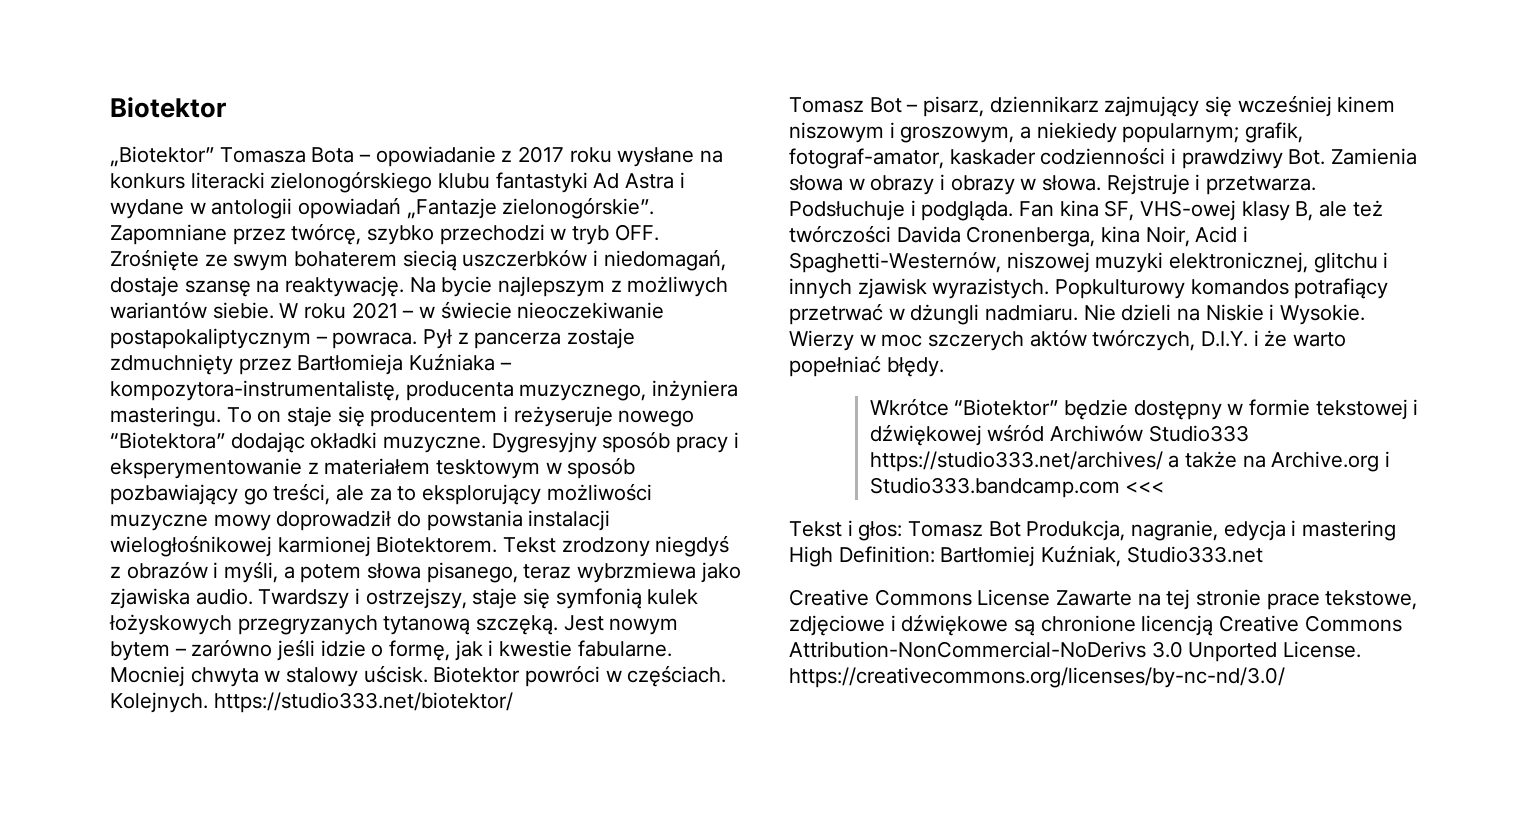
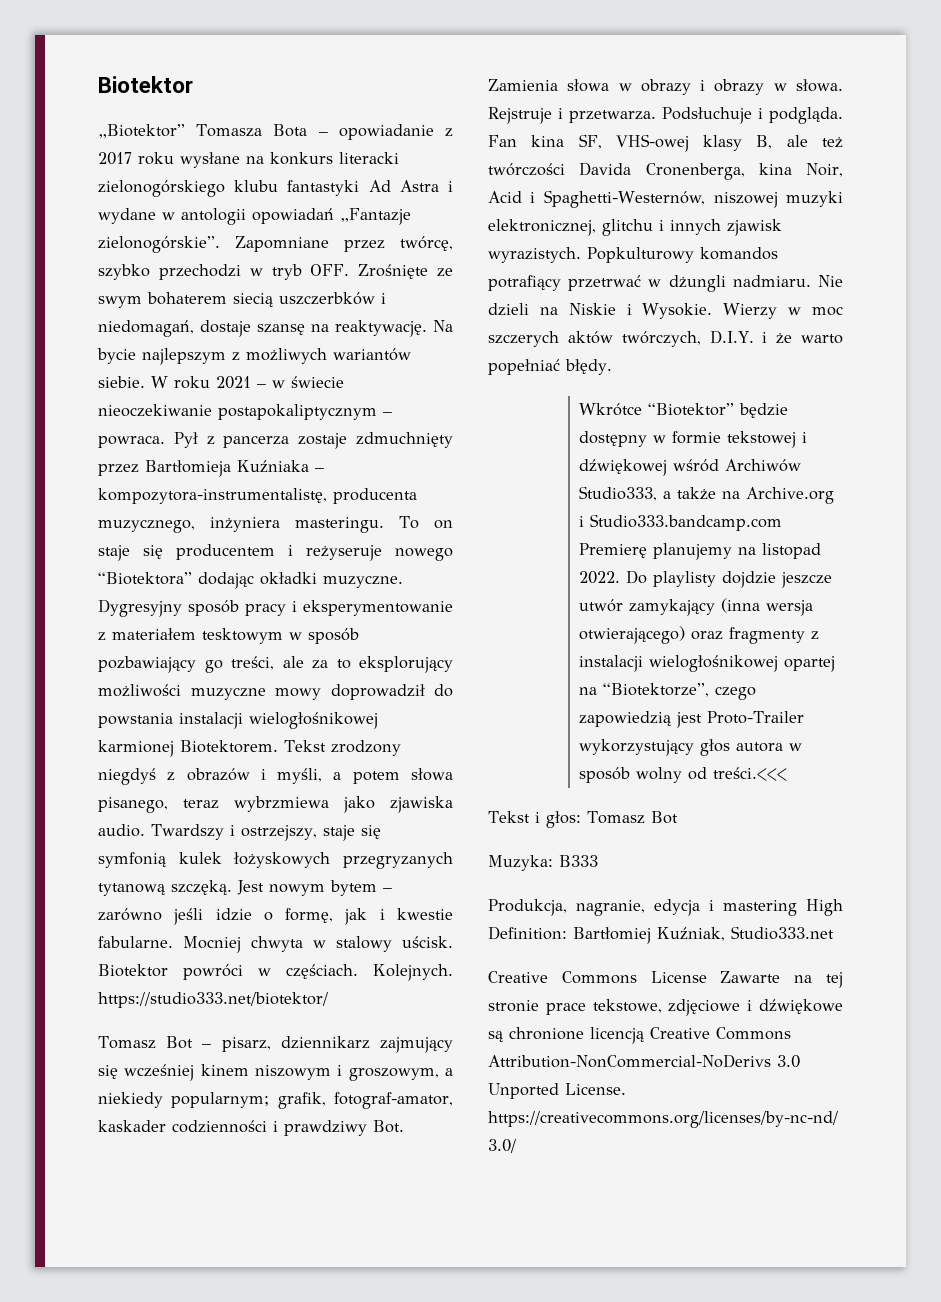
- Wkrótce “Biotektor” będzie dostępny w formie tekstowej i dźwiękowej wśród Archiwów Studio333 https://studio333.net/archives/ a także na Archive.org i Studio333.bandcamp.com <<<
+ Wkrótce “Biotektor” będzie dostępny w formie tekstowej i dźwiękowej wśród Archiwów Studio333, a także na Archive.org i Studio333.bandcamp.com Premierę planujemy na listopad 2022. Do playlisty dojdzie jeszcze utwór zamykający (inna wersja otwierającego) oraz fragmenty z instalacji wielogłośnikowej opartej na “Biotektorze”, czego zapowiedzią jest Proto-Trailer wykorzystujący głos autora w sposób wolny od treści.<<<
- Tekst i głos: Tomasz Bot Produkcja, nagranie, edycja i mastering High Definition: Bartłomiej Kuźniak, Studio333.net
+ Tekst i głos: Tomasz Bot
+ Muzyka: B333
+ Produkcja, nagranie, edycja i mastering High Definition: Bartłomiej Kuźniak, Studio333.net

